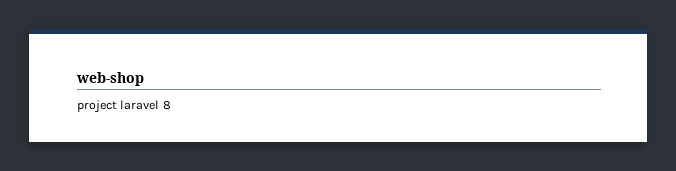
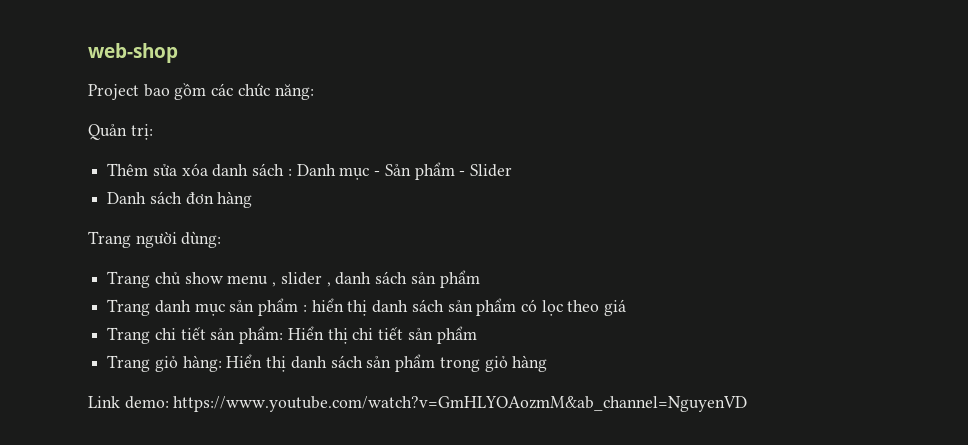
- project laravel 8
+ Project bao gồm các chức năng:
+ Quản trị:
+ Thêm sửa xóa danh sách : Danh mục - Sản phẩm - Slider
+ Danh sách đơn hàng
+ Trang người dùng:
+ Trang chủ show menu , slider , danh sách sản phẩm
+ Trang danh mục sản phẩm : hiển thị danh sách sản phẩm có lọc theo giá
+ Trang chi tiết sản phẩm: Hiển thị chi tiết sản phẩm
+ Trang giỏ hàng: Hiển thị danh sách sản phẩm trong giỏ hàng
+ Link demo: https://www.youtube.com/watch?v=GmHLYOAozmM&ab_channel=NguyenVD

